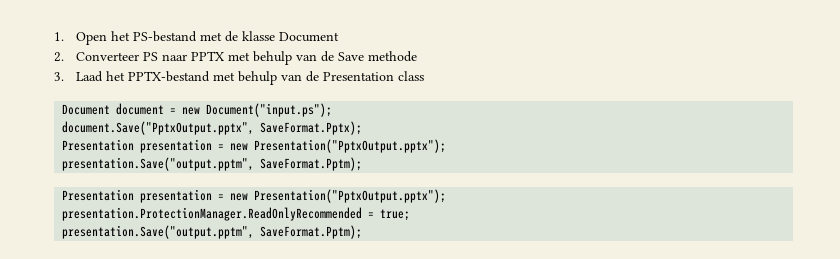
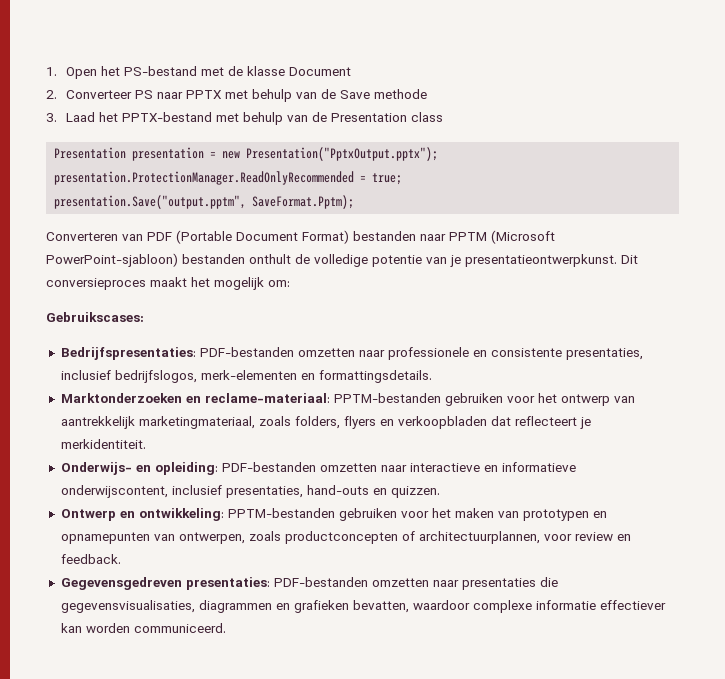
- Document document = new Document("input.ps");
- document.Save("PptxOutput.pptx", SaveFormat.Pptx);
- Presentation presentation = new Presentation("PptxOutput.pptx");
- presentation.Save("output.pptm", SaveFormat.Pptm);
+ Converteren van PDF (Portable Document Format) bestanden naar PPTM (Microsoft PowerPoint-sjabloon) bestanden onthult de volledige potentie van je presentatieontwerpkunst. Dit conversieproces maakt het mogelijk om:
+ Gebruikscases:
+ Bedrijfspresentaties: PDF-bestanden omzetten naar professionele en consistente presentaties, inclusief bedrijfslogos, merk-elementen en formattingsdetails.
+ Marktonderzoeken en reclame-materiaal: PPTM-bestanden gebruiken voor het ontwerp van aantrekkelijk marketingmateriaal, zoals folders, flyers en verkoopbladen dat reflecteert je merkidentiteit.
+ Onderwijs- en opleiding: PDF-bestanden omzetten naar interactieve en informatieve onderwijscontent, inclusief presentaties, hand-outs en quizzen.
+ Ontwerp en ontwikkeling: PPTM-bestanden gebruiken voor het maken van prototypen en opnamepunten van ontwerpen, zoals productconcepten of architectuurplannen, voor review en feedback.
+ Gegevensgedreven presentaties: PDF-bestanden omzetten naar presentaties die gegevensvisualisaties, diagrammen en grafieken bevatten, waardoor complexe informatie effectiever kan worden communiceerd.

